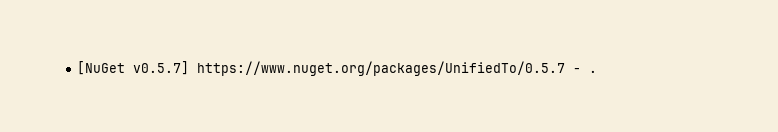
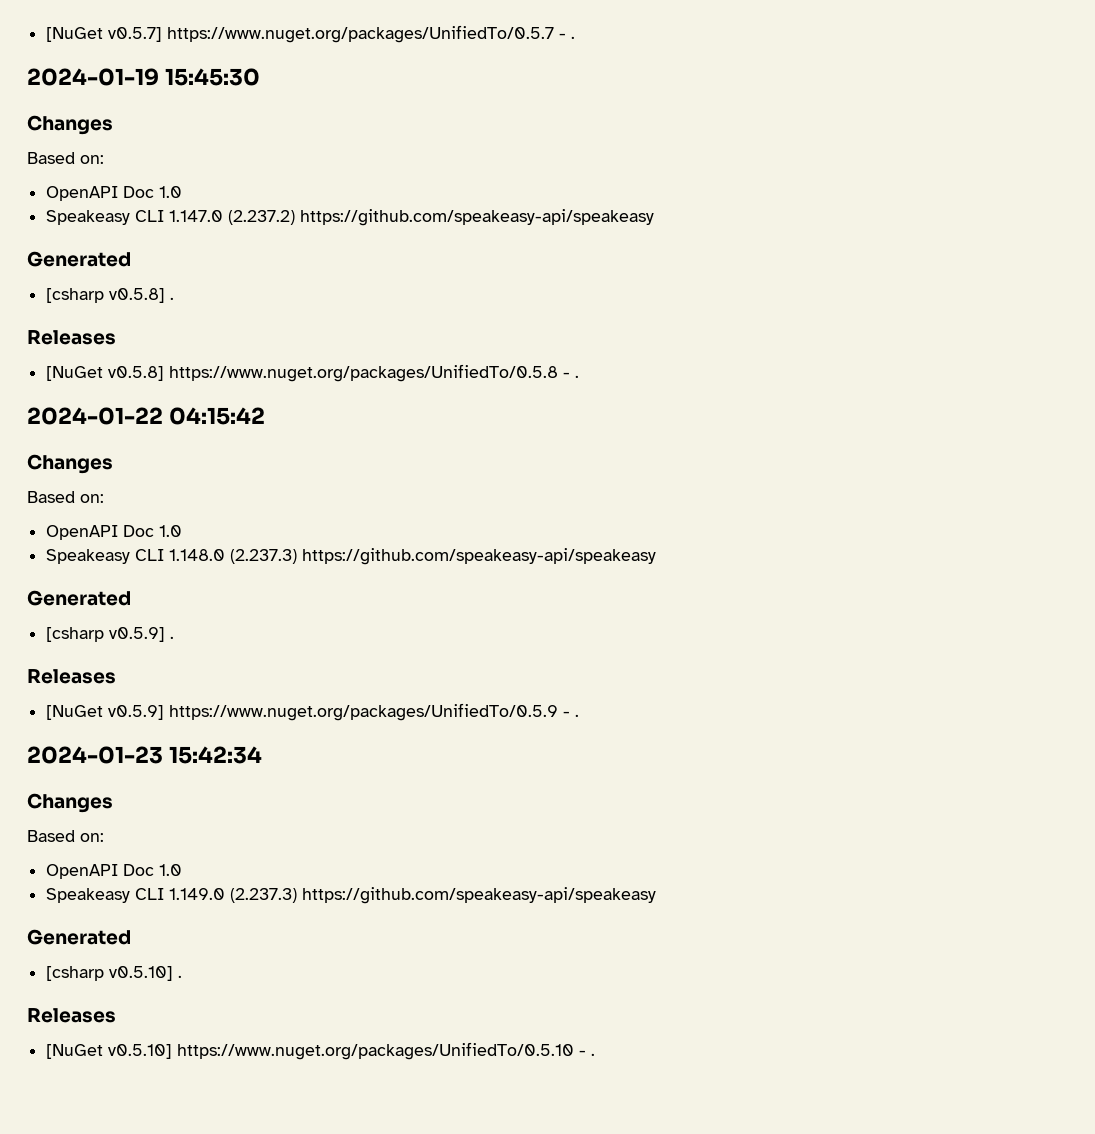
+ 2024-01-19 15:45:30
+ Changes
+ Based on:
+ OpenAPI Doc 1.0
+ Speakeasy CLI 1.147.0 (2.237.2) https://github.com/speakeasy-api/speakeasy
+ Generated
+ [csharp v0.5.8] .
+ Releases
+ [NuGet v0.5.8] https://www.nuget.org/packages/UnifiedTo/0.5.8 - .
+ 2024-01-22 04:15:42
+ Changes
+ Based on:
+ OpenAPI Doc 1.0
+ Speakeasy CLI 1.148.0 (2.237.3) https://github.com/speakeasy-api/speakeasy
+ Generated
+ [csharp v0.5.9] .
+ Releases
+ [NuGet v0.5.9] https://www.nuget.org/packages/UnifiedTo/0.5.9 - .
+ 2024-01-23 15:42:34
+ Changes
+ Based on:
+ OpenAPI Doc 1.0
+ Speakeasy CLI 1.149.0 (2.237.3) https://github.com/speakeasy-api/speakeasy
+ Generated
+ [csharp v0.5.10] .
+ Releases
+ [NuGet v0.5.10] https://www.nuget.org/packages/UnifiedTo/0.5.10 - .

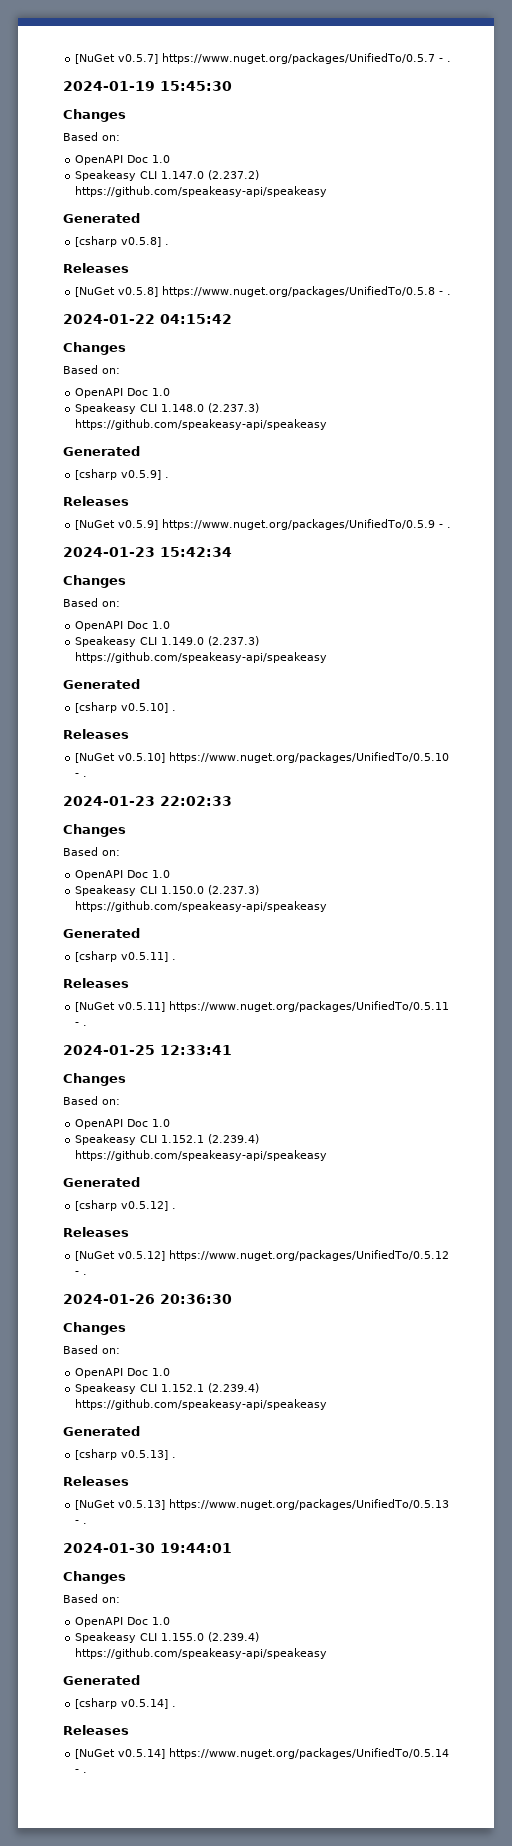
+ 2024-01-23 22:02:33
+ Changes
+ Based on:
+ OpenAPI Doc 1.0
+ Speakeasy CLI 1.150.0 (2.237.3) https://github.com/speakeasy-api/speakeasy
+ Generated
+ [csharp v0.5.11] .
+ Releases
+ [NuGet v0.5.11] https://www.nuget.org/packages/UnifiedTo/0.5.11 - .
+ 2024-01-25 12:33:41
+ Changes
+ Based on:
+ OpenAPI Doc 1.0
+ Speakeasy CLI 1.152.1 (2.239.4) https://github.com/speakeasy-api/speakeasy
+ Generated
+ [csharp v0.5.12] .
+ Releases
+ [NuGet v0.5.12] https://www.nuget.org/packages/UnifiedTo/0.5.12 - .
+ 2024-01-26 20:36:30
+ Changes
+ Based on:
+ OpenAPI Doc 1.0
+ Speakeasy CLI 1.152.1 (2.239.4) https://github.com/speakeasy-api/speakeasy
+ Generated
+ [csharp v0.5.13] .
+ Releases
+ [NuGet v0.5.13] https://www.nuget.org/packages/UnifiedTo/0.5.13 - .
+ 2024-01-30 19:44:01
+ Changes
+ Based on:
+ OpenAPI Doc 1.0
+ Speakeasy CLI 1.155.0 (2.239.4) https://github.com/speakeasy-api/speakeasy
+ Generated
+ [csharp v0.5.14] .
+ Releases
+ [NuGet v0.5.14] https://www.nuget.org/packages/UnifiedTo/0.5.14 - .

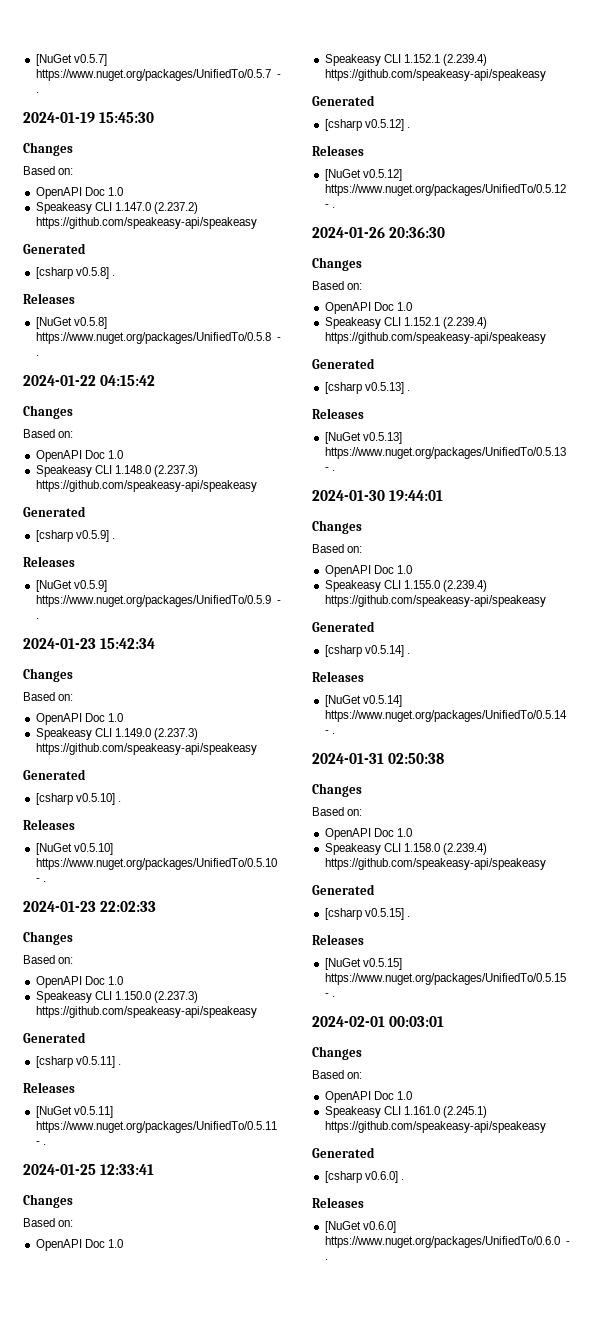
+ 2024-01-31 02:50:38
+ Changes
+ Based on:
+ OpenAPI Doc 1.0
+ Speakeasy CLI 1.158.0 (2.239.4) https://github.com/speakeasy-api/speakeasy
+ Generated
+ [csharp v0.5.15] .
+ Releases
+ [NuGet v0.5.15] https://www.nuget.org/packages/UnifiedTo/0.5.15 - .
+ 2024-02-01 00:03:01
+ Changes
+ Based on:
+ OpenAPI Doc 1.0
+ Speakeasy CLI 1.161.0 (2.245.1) https://github.com/speakeasy-api/speakeasy
+ Generated
+ [csharp v0.6.0] .
+ Releases
+ [NuGet v0.6.0] https://www.nuget.org/packages/UnifiedTo/0.6.0 - .

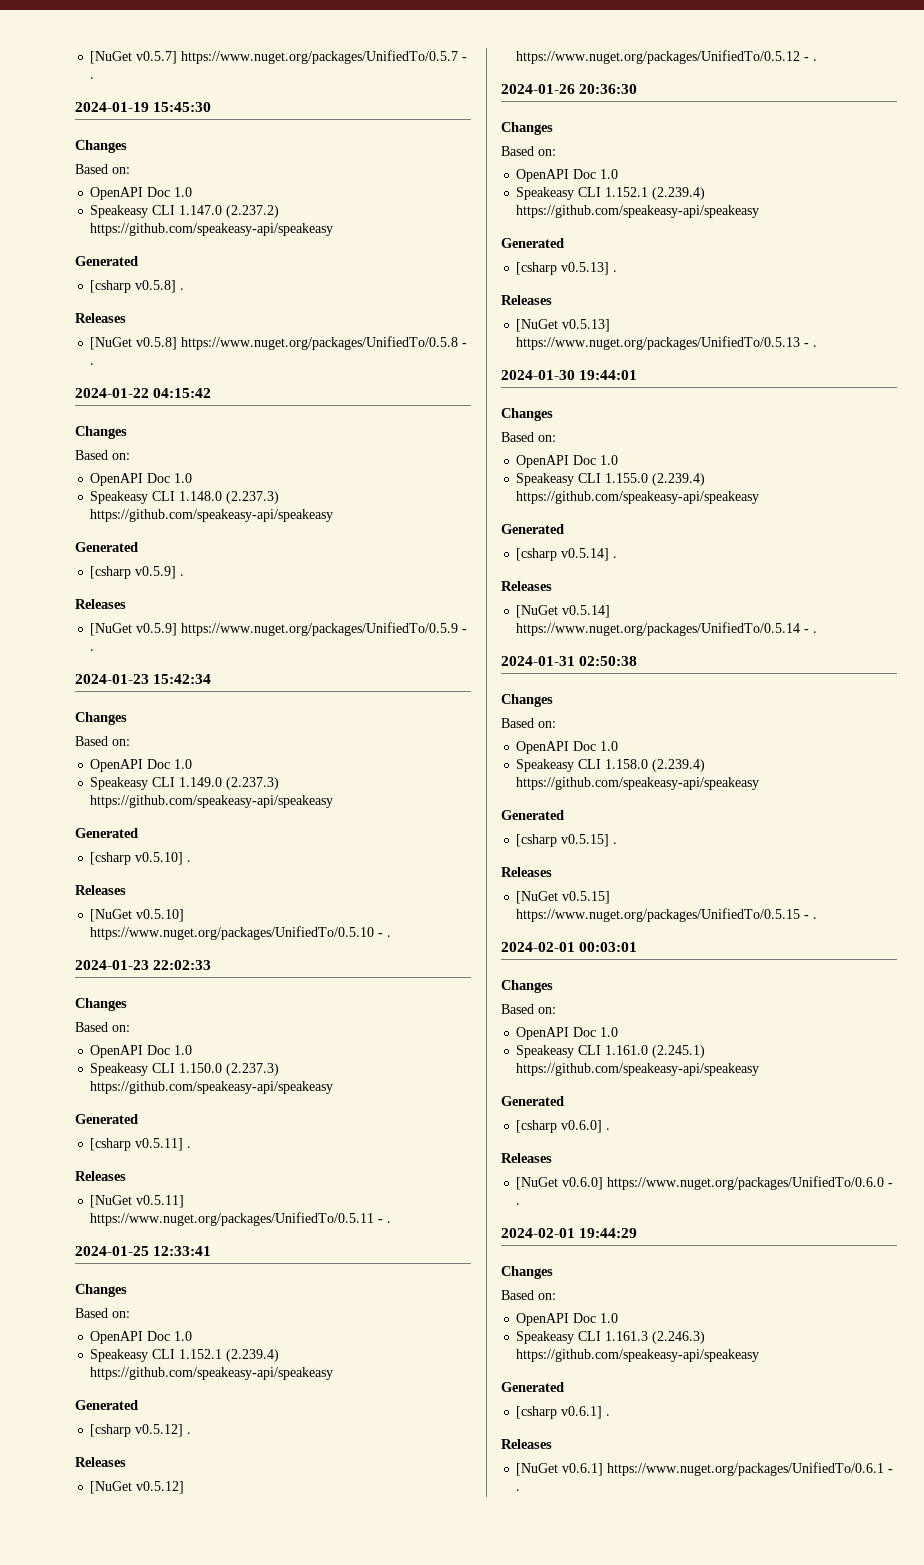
+ 2024-02-01 19:44:29
+ Changes
+ Based on:
+ OpenAPI Doc 1.0
+ Speakeasy CLI 1.161.3 (2.246.3) https://github.com/speakeasy-api/speakeasy
+ Generated
+ [csharp v0.6.1] .
+ Releases
+ [NuGet v0.6.1] https://www.nuget.org/packages/UnifiedTo/0.6.1 - .

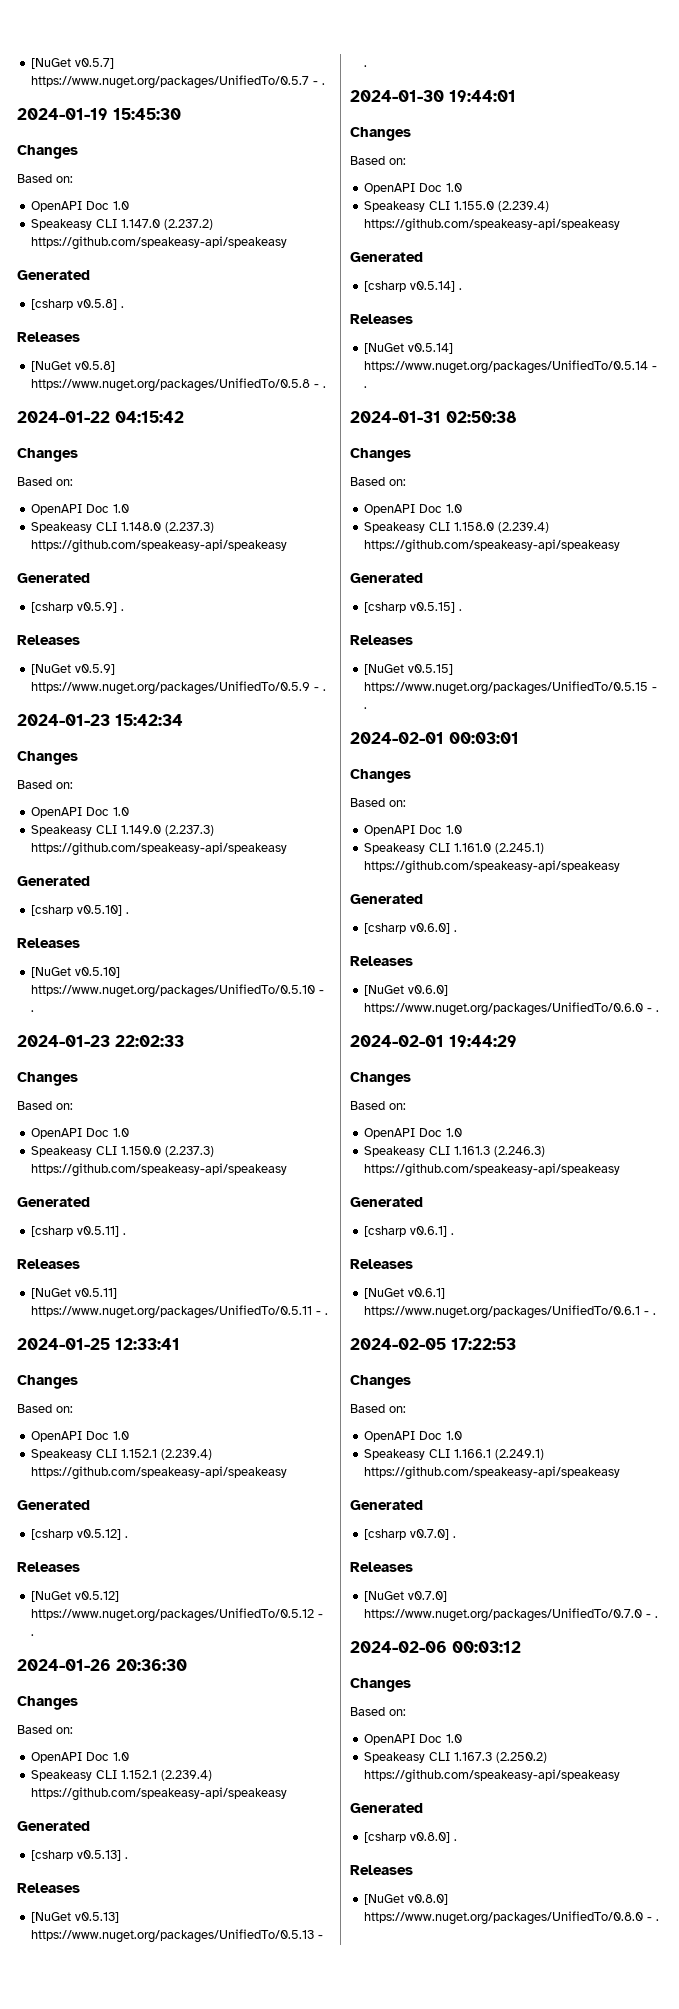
+ 2024-02-05 17:22:53
+ Changes
+ Based on:
+ OpenAPI Doc 1.0
+ Speakeasy CLI 1.166.1 (2.249.1) https://github.com/speakeasy-api/speakeasy
+ Generated
+ [csharp v0.7.0] .
+ Releases
+ [NuGet v0.7.0] https://www.nuget.org/packages/UnifiedTo/0.7.0 - .
+ 2024-02-06 00:03:12
+ Changes
+ Based on:
+ OpenAPI Doc 1.0
+ Speakeasy CLI 1.167.3 (2.250.2) https://github.com/speakeasy-api/speakeasy
+ Generated
+ [csharp v0.8.0] .
+ Releases
+ [NuGet v0.8.0] https://www.nuget.org/packages/UnifiedTo/0.8.0 - .

